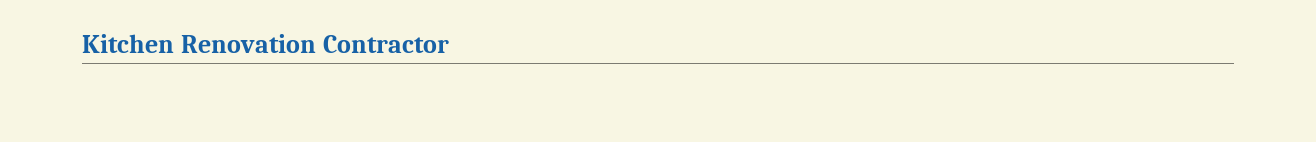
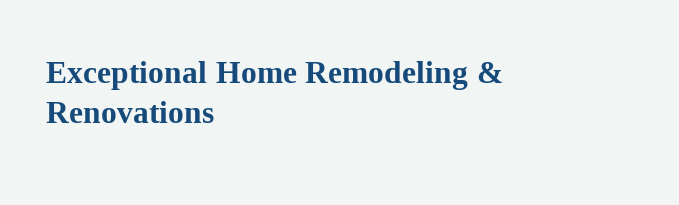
- Kitchen Renovation Contractor
+ Exceptional Home Remodeling & Renovations

